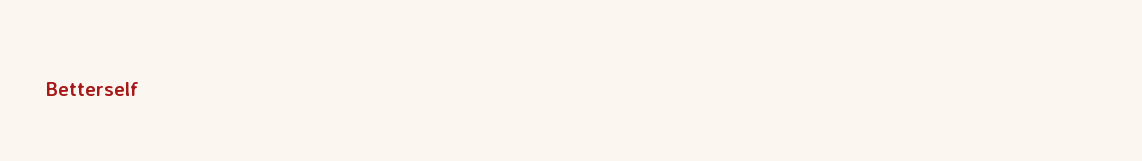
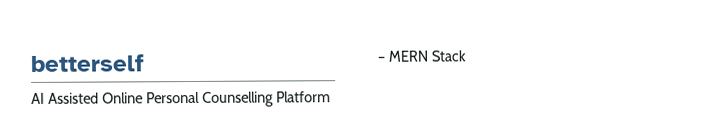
- Betterself
+ betterself
+ AI Assisted Online Personal Counselling Platform – MERN Stack

